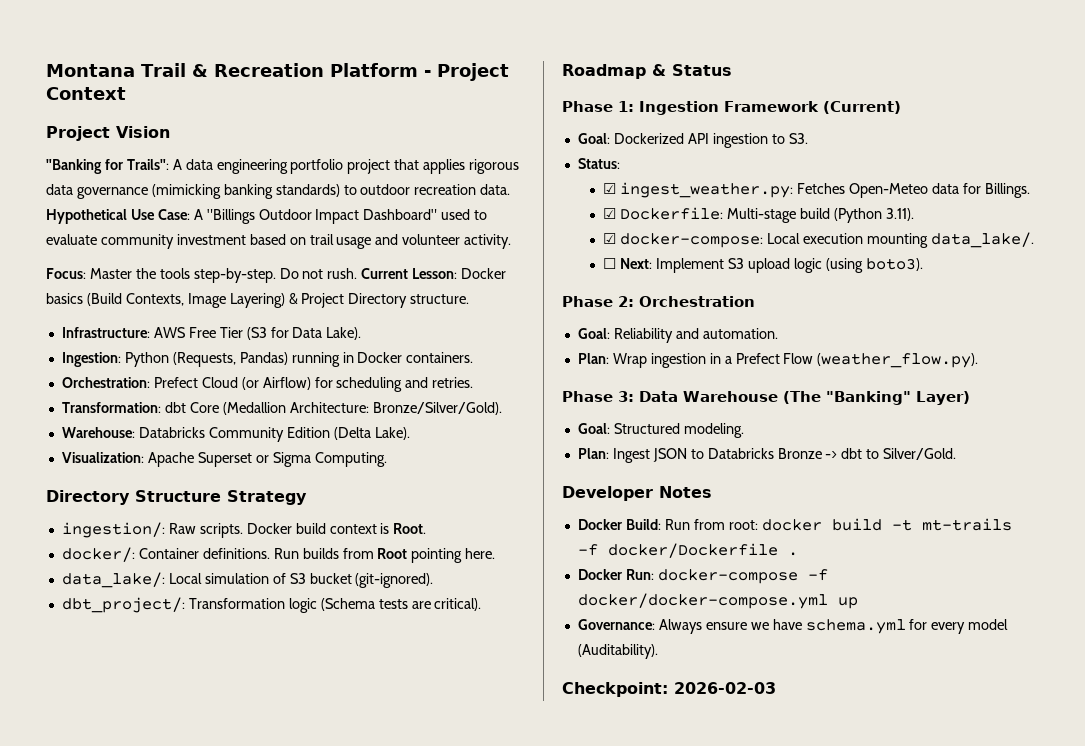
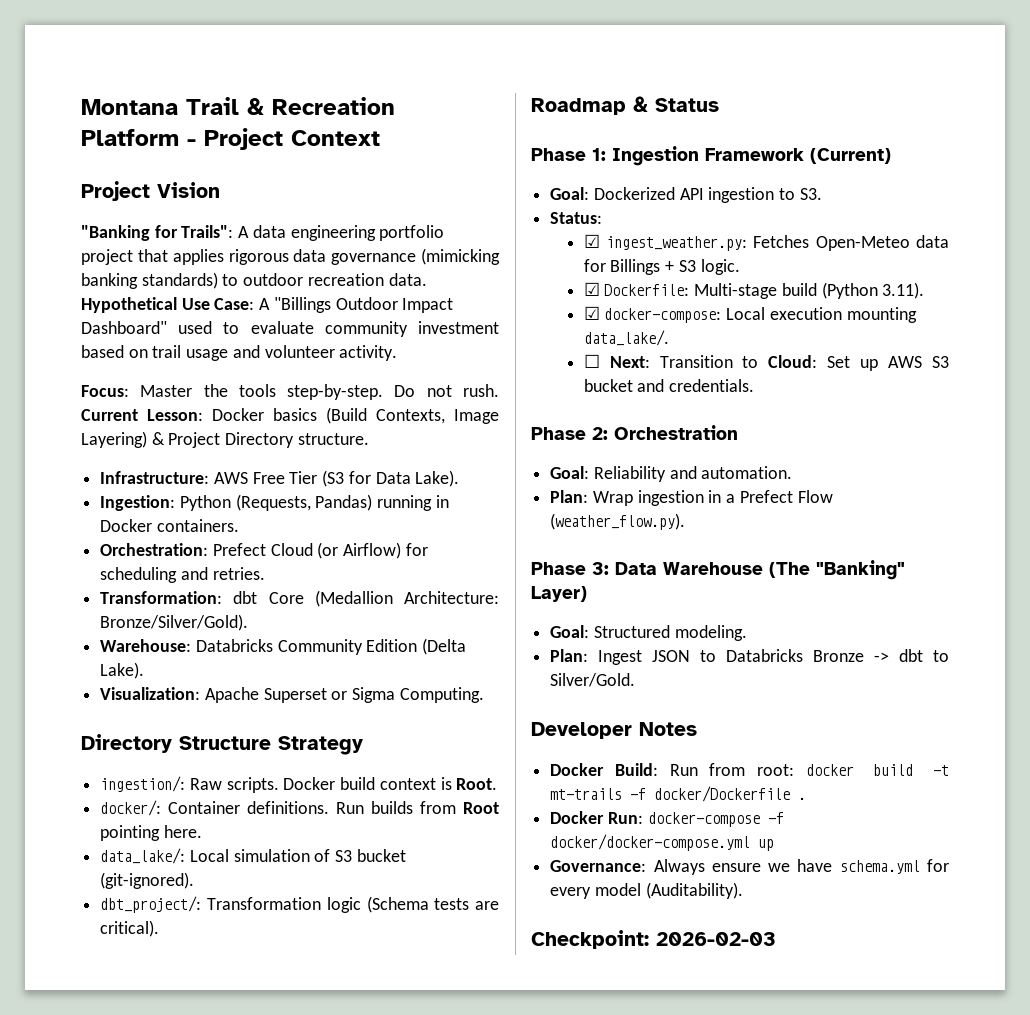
- ☑ ingest_weather.py: Fetches Open-Meteo data for Billings.
+ ☑ ingest_weather.py: Fetches Open-Meteo data for Billings + S3 logic.
- ☐ Next: Implement S3 upload logic (using boto3).
+ ☐ Next: Transition to Cloud: Set up AWS S3 bucket and credentials.

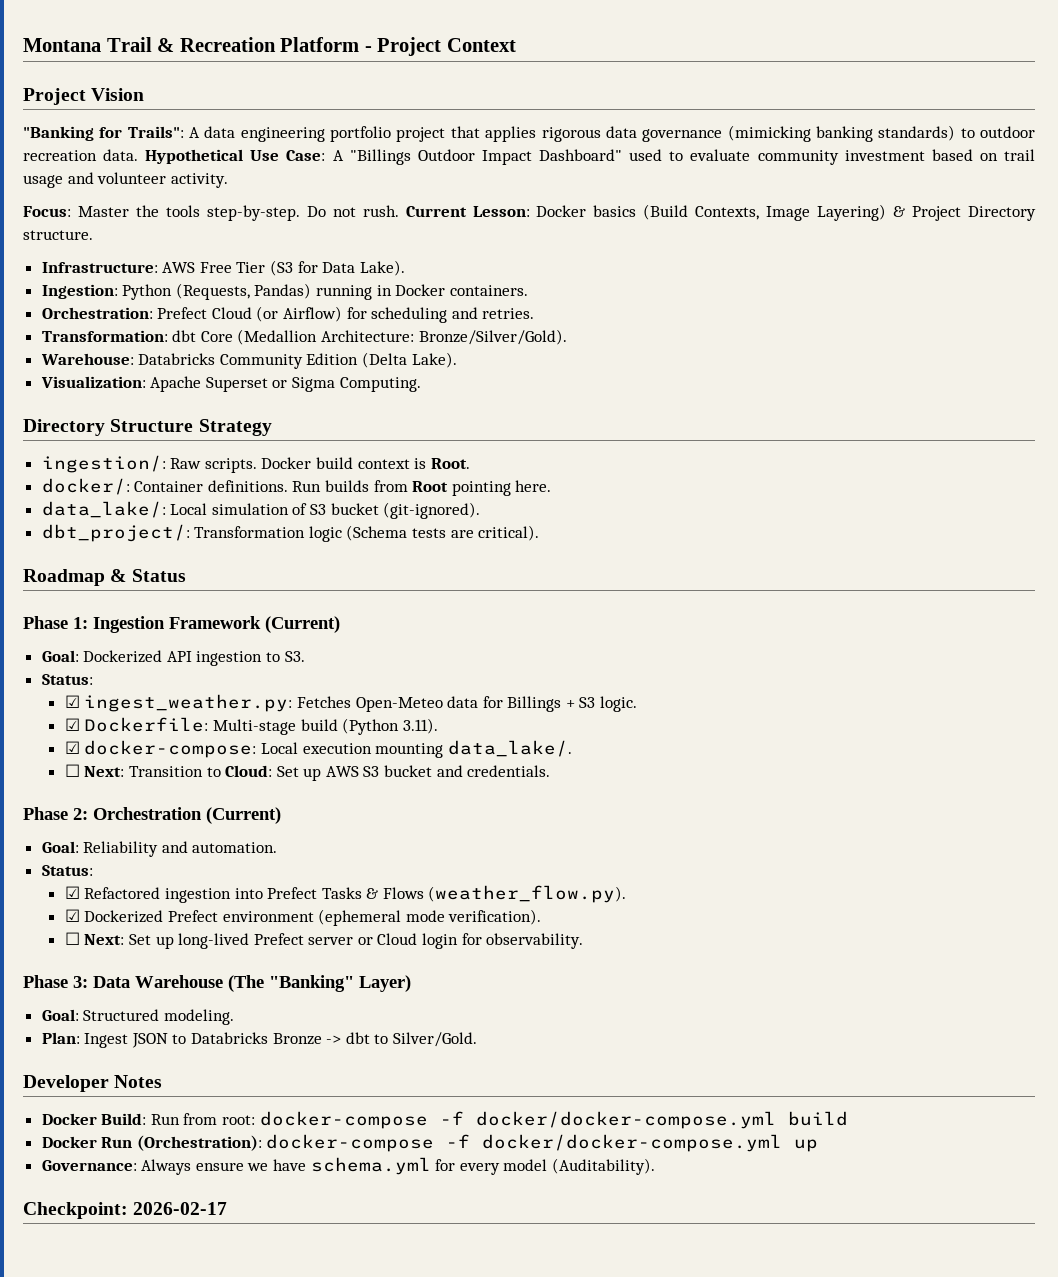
- Phase 2: Orchestration
+ Phase 2: Orchestration (Current)
  Goal: Reliability and automation.
- Plan: Wrap ingestion in a Prefect Flow (weather_flow.py).
+ Status:
+ ☑ Refactored ingestion into Prefect Tasks & Flows (weather_flow.py).
+ ☑ Dockerized Prefect environment (ephemeral mode verification).
+ ☐ Next: Set up long-lived Prefect server or Cloud login for observability.
- Docker Build: Run from root: docker build -t mt-trails -f docker/Dockerfile .
- Docker Run: docker-compose -f docker/docker-compose.yml up
+ Docker Build: Run from root: docker-compose -f docker/docker-compose.yml build
+ Docker Run (Orchestration): docker-compose -f docker/docker-compose.yml up
- Checkpoint: 2026-02-03
+ Checkpoint: 2026-02-17

